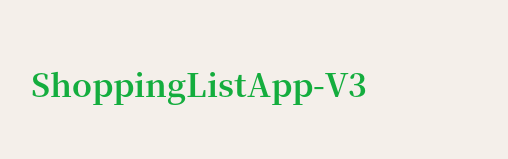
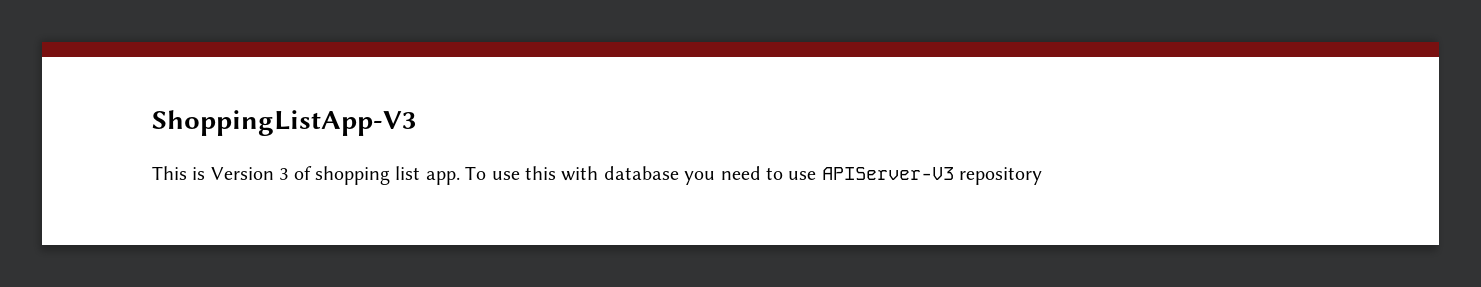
+ This is Version 3 of shopping list app. To use this with database you need to use APIServer-V3 repository

